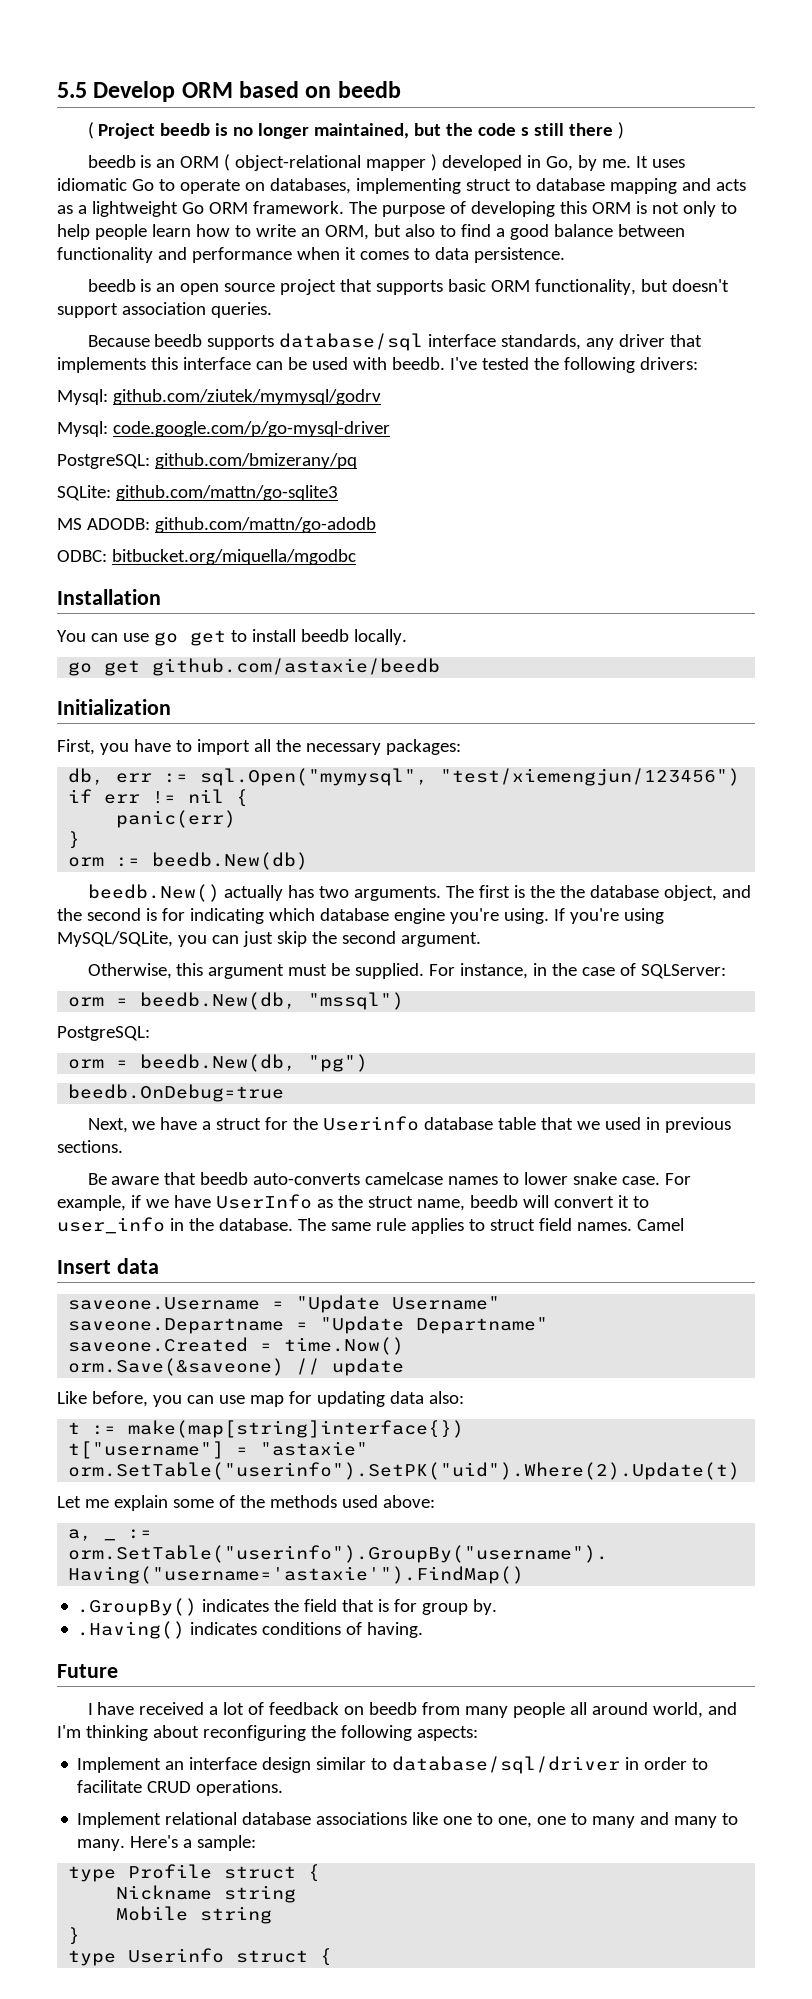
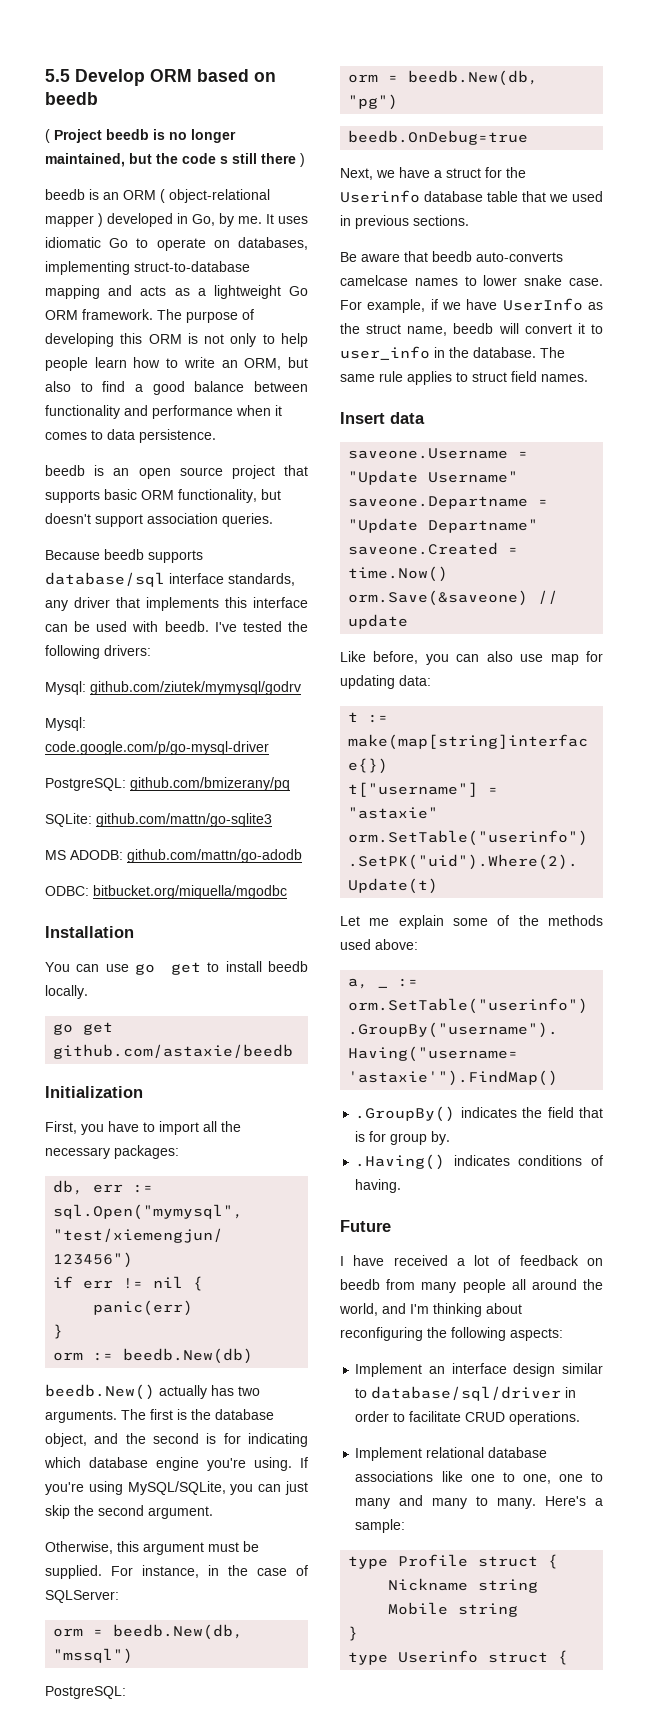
- It uses idiomatic Go to operate on databases, implementing struct to database mapping and acts as a lightweight Go ORM framework.
+ It uses idiomatic Go to operate on databases, implementing struct-to-database mapping and acts as a lightweight Go ORM framework.
- The first is the the database object, and the second is for indicating which database engine you're using.
+ The first is the database object, and the second is for indicating which database engine you're using.
- Camel
- Like before, you can use map for updating data also:
+ Like before, you can also use map for updating data:
- I have received a lot of feedback on beedb from many people all around world, and I'm thinking about reconfiguring the following aspects:
+ I have received a lot of feedback on beedb from many people all around the world, and I'm thinking about reconfiguring the following aspects:

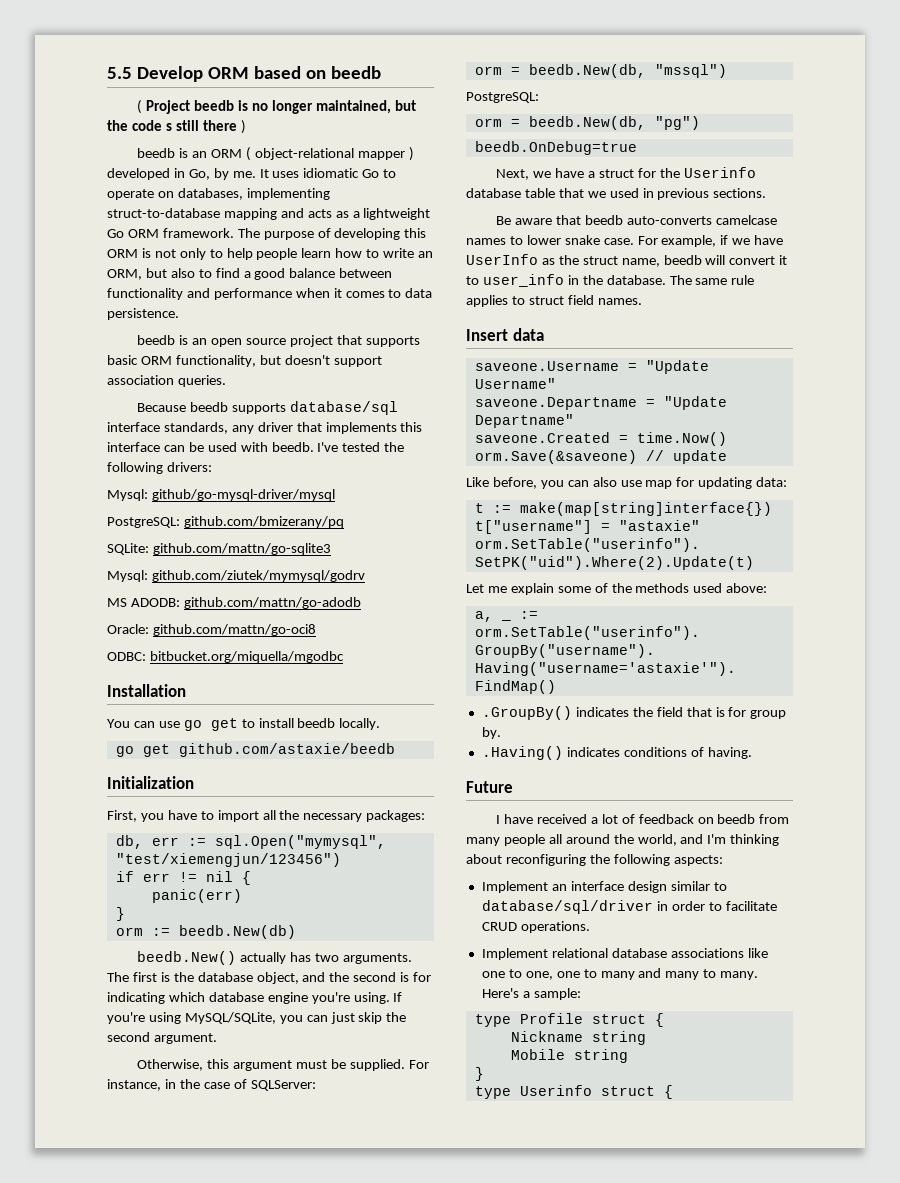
- Mysql: github.com/ziutek/mymysql/godrv
- Mysql: code.google.com/p/go-mysql-driver
+ Mysql: github/go-mysql-driver/mysql
+ Mysql: github.com/ziutek/mymysql/godrv
+ Oracle: github.com/mattn/go-oci8

